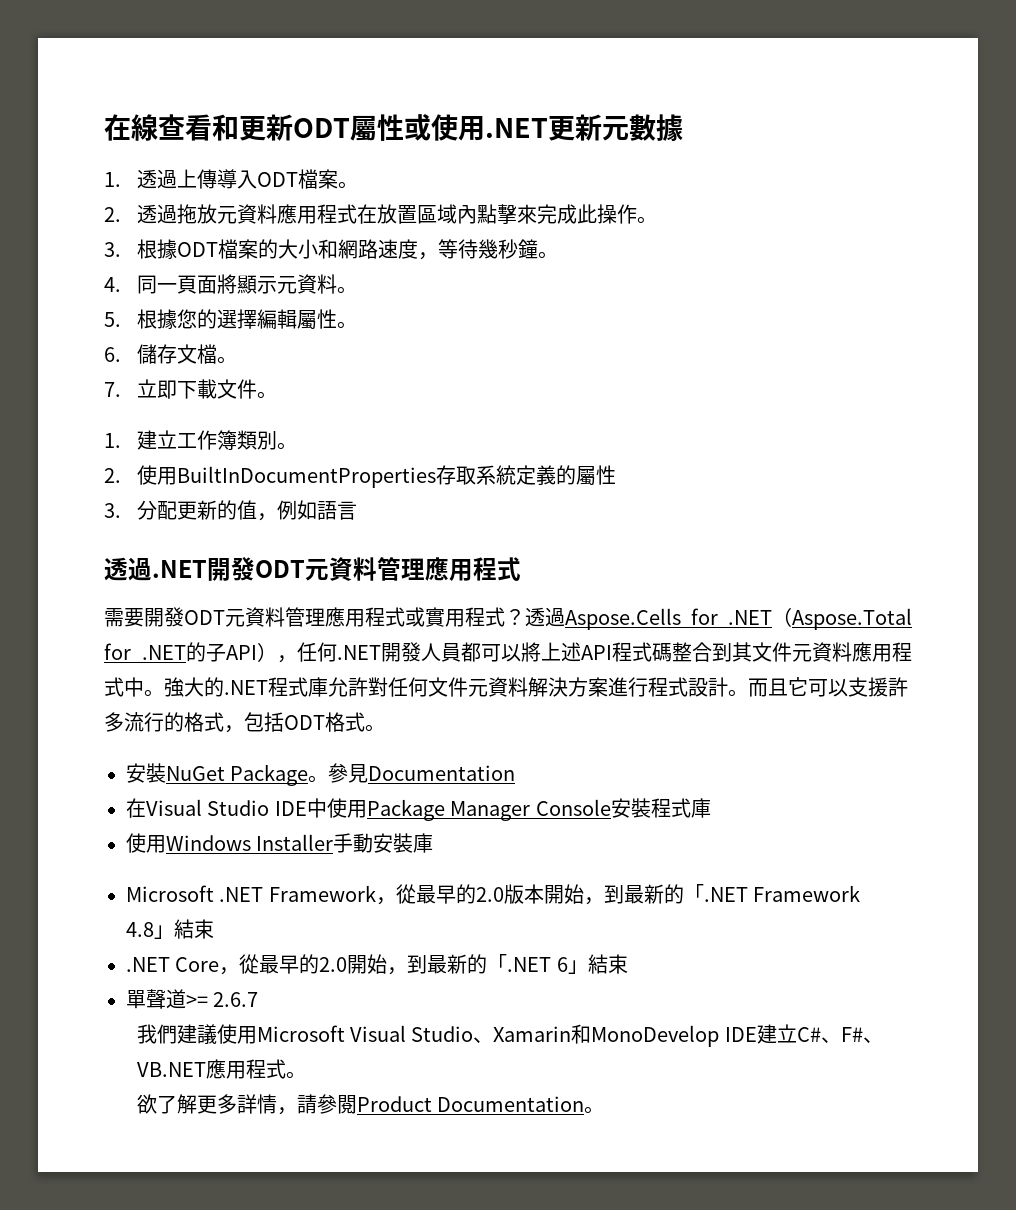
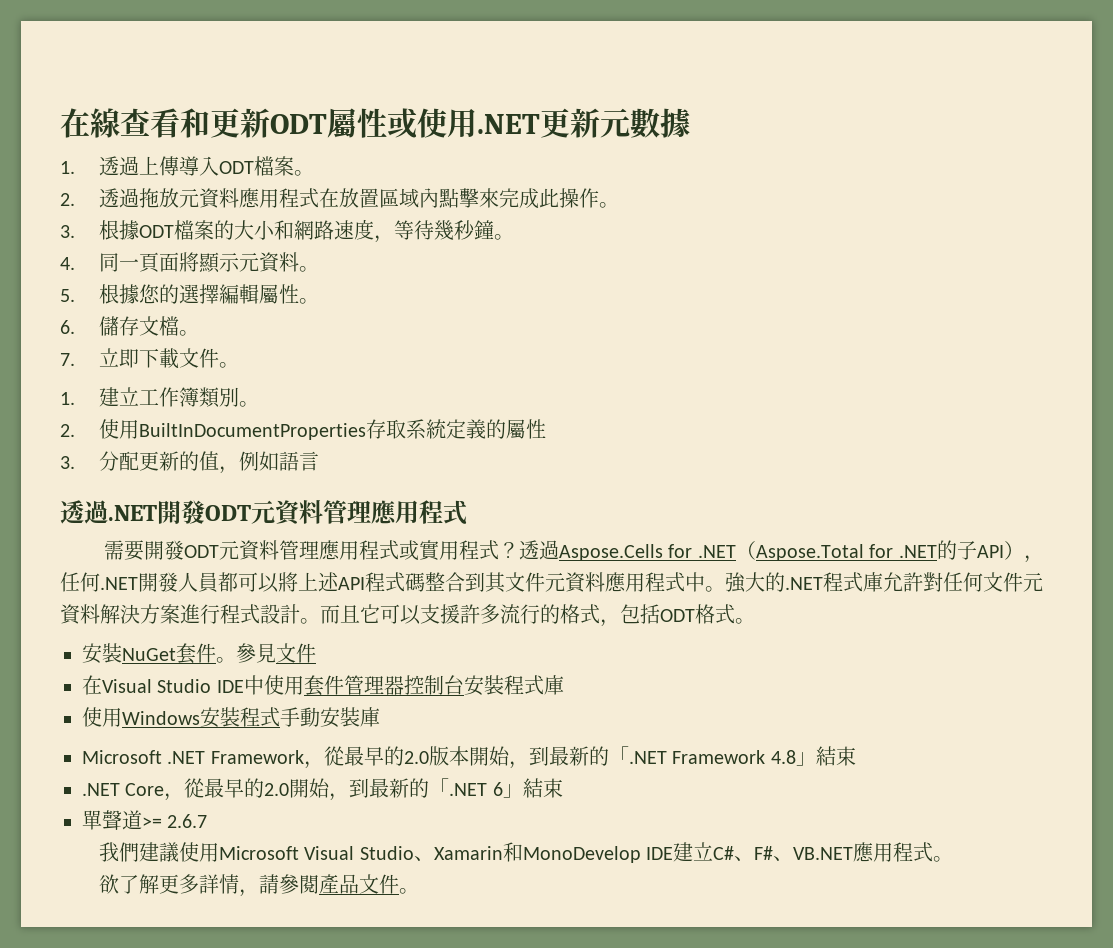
- 安裝NuGet Package。參見Documentation
+ 安裝NuGet套件。參見文件
- 在Visual Studio IDE中使用Package Manager Console安裝程式庫
+ 在Visual Studio IDE中使用套件管理器控制台安裝程式庫
- 使用Windows Installer手動安裝庫
+ 使用Windows安裝程式手動安裝庫
- 欲了解更多詳情，請參閱Product Documentation。
+ 欲了解更多詳情，請參閱產品文件。

